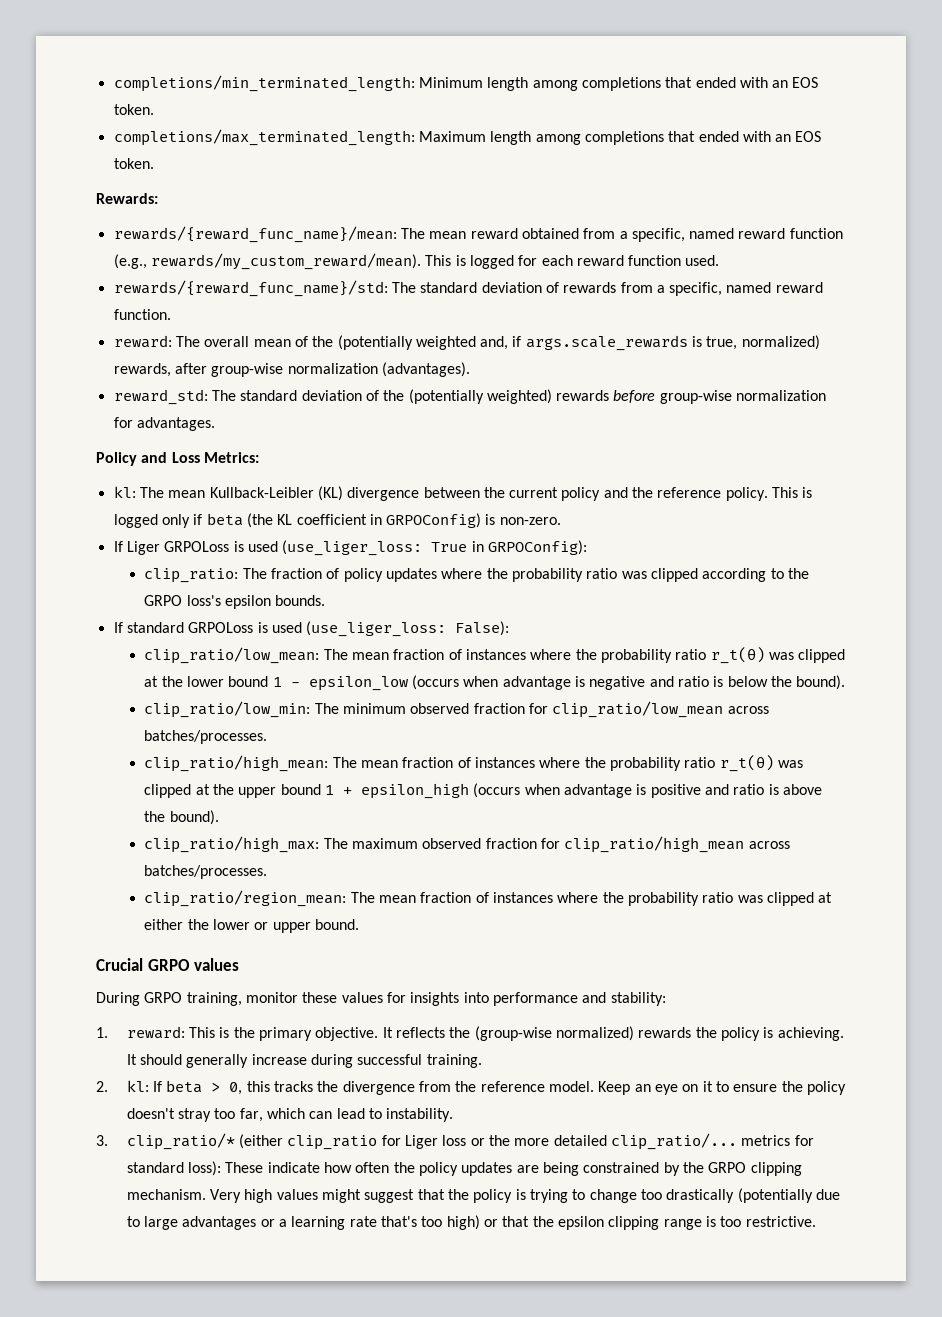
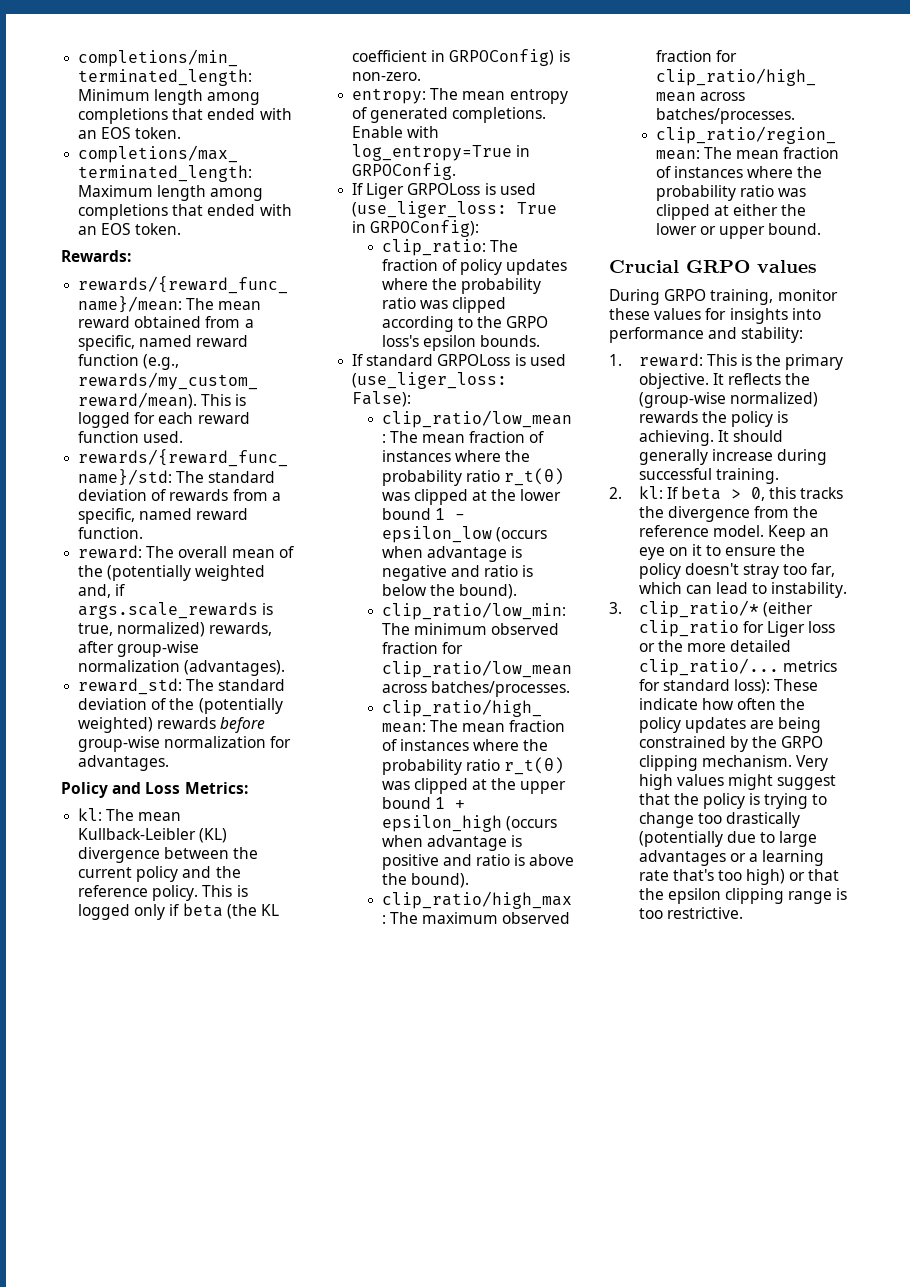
+ entropy: The mean entropy of generated completions. Enable with log_entropy=True in GRPOConfig.

